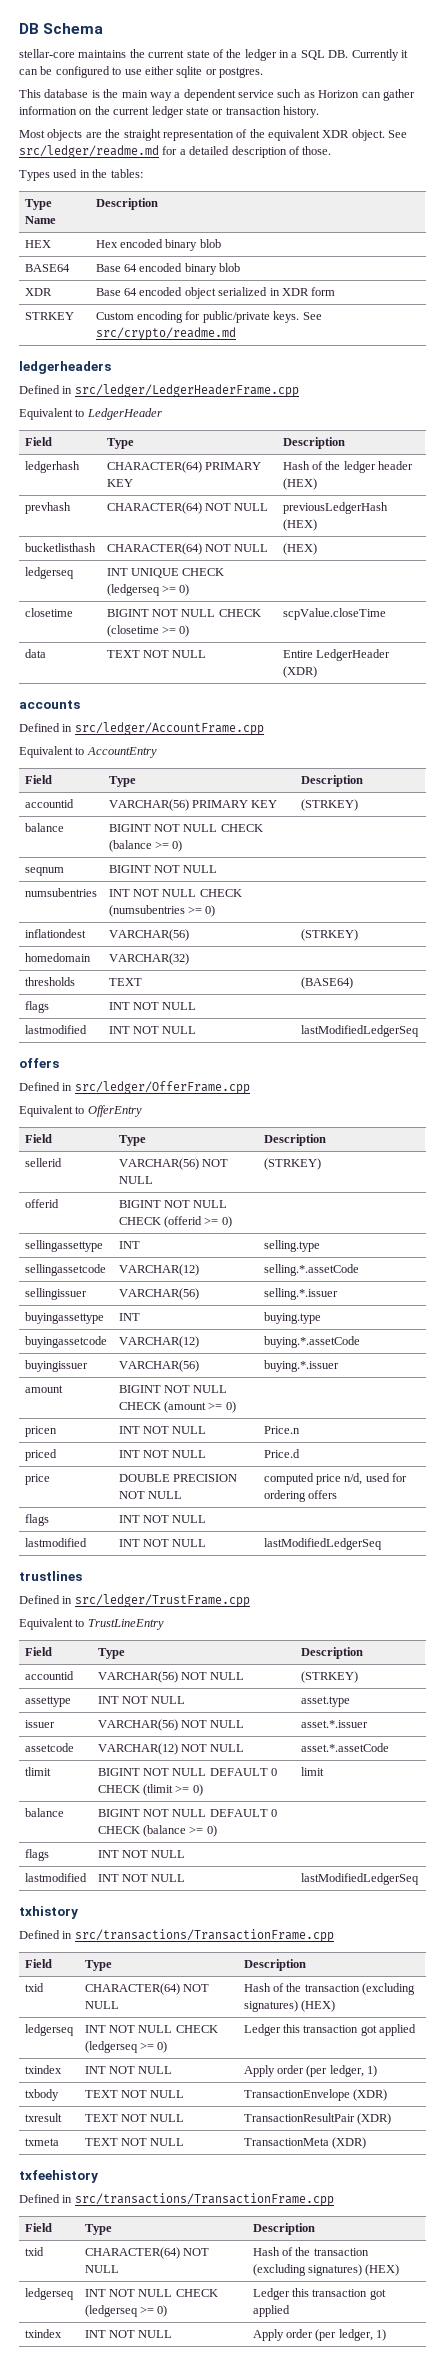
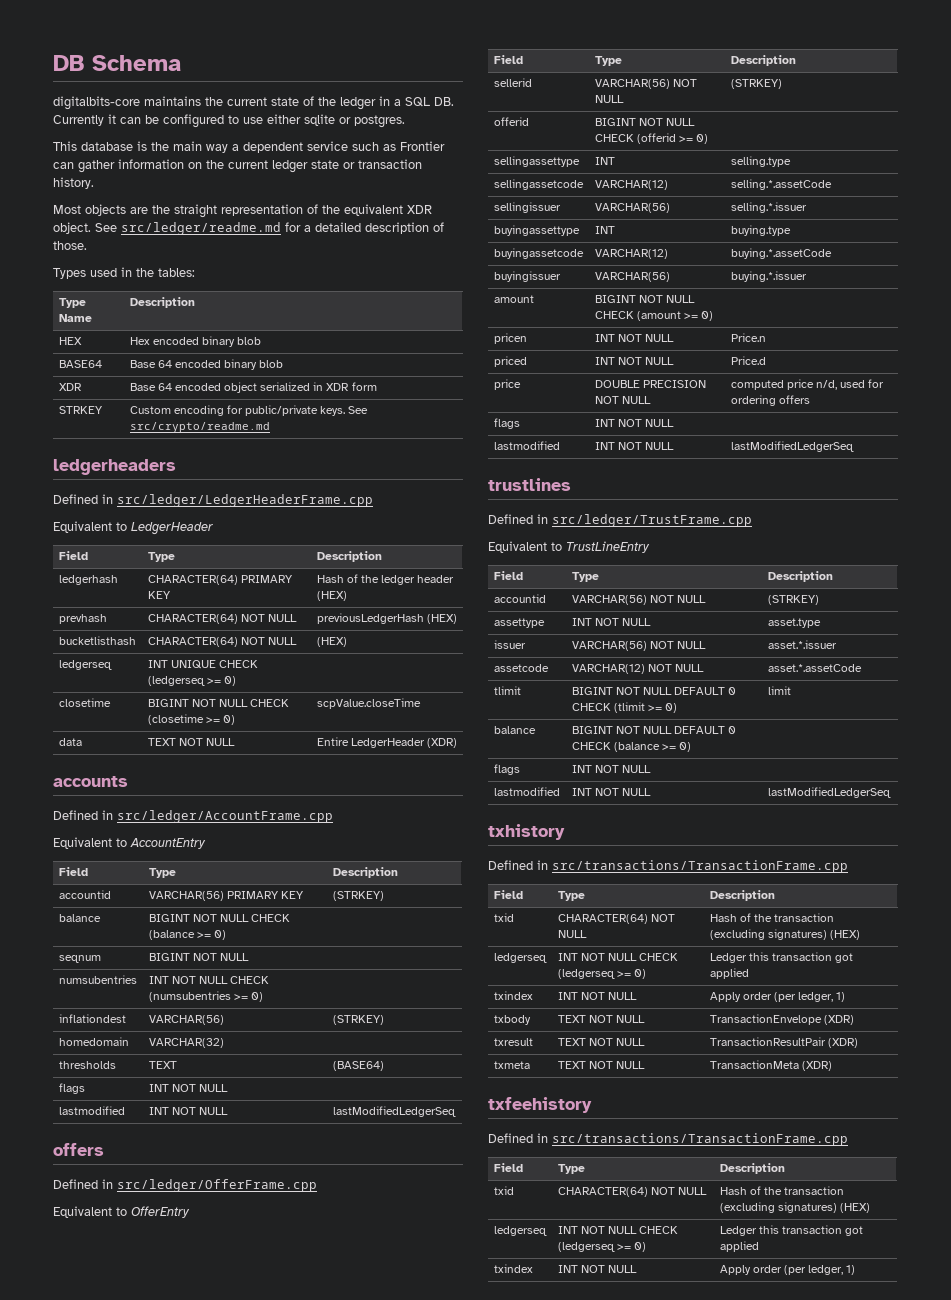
- stellar-core maintains the current state of the ledger in a SQL DB. Currently it can be configured to use either sqlite or postgres.
+ digitalbits-core maintains the current state of the ledger in a SQL DB. Currently it can be configured to use either sqlite or postgres.
- This database is the main way a dependent service such as Horizon can gather information on the current ledger state or transaction history.
+ This database is the main way a dependent service such as Frontier can gather information on the current ledger state or transaction history.

